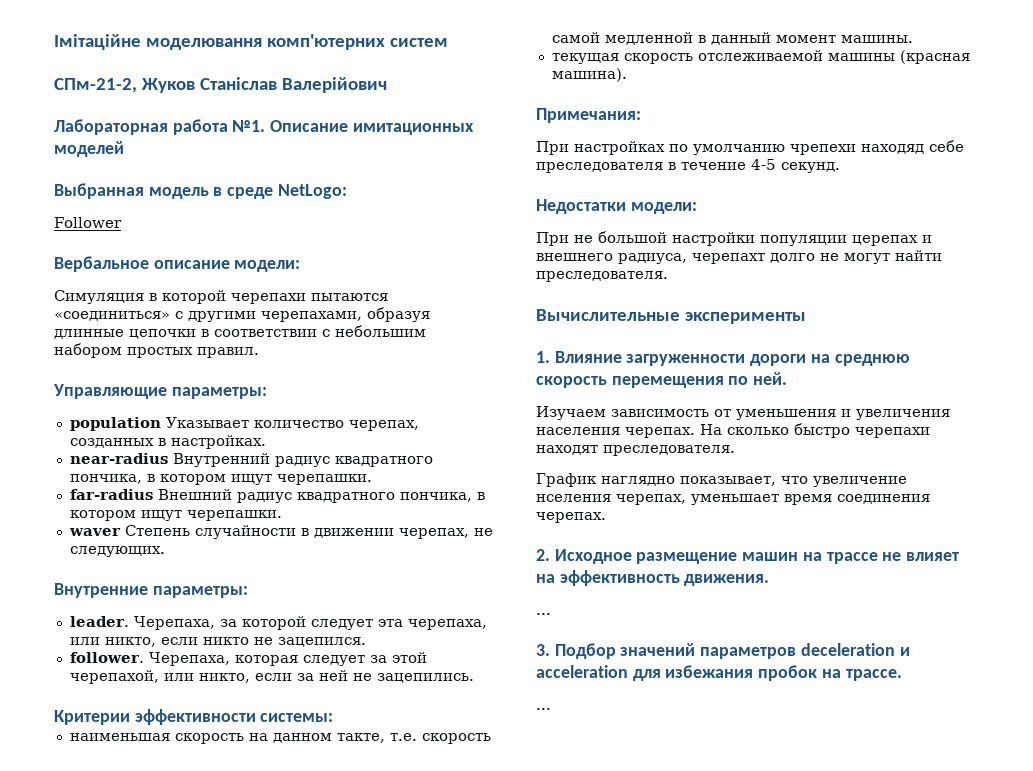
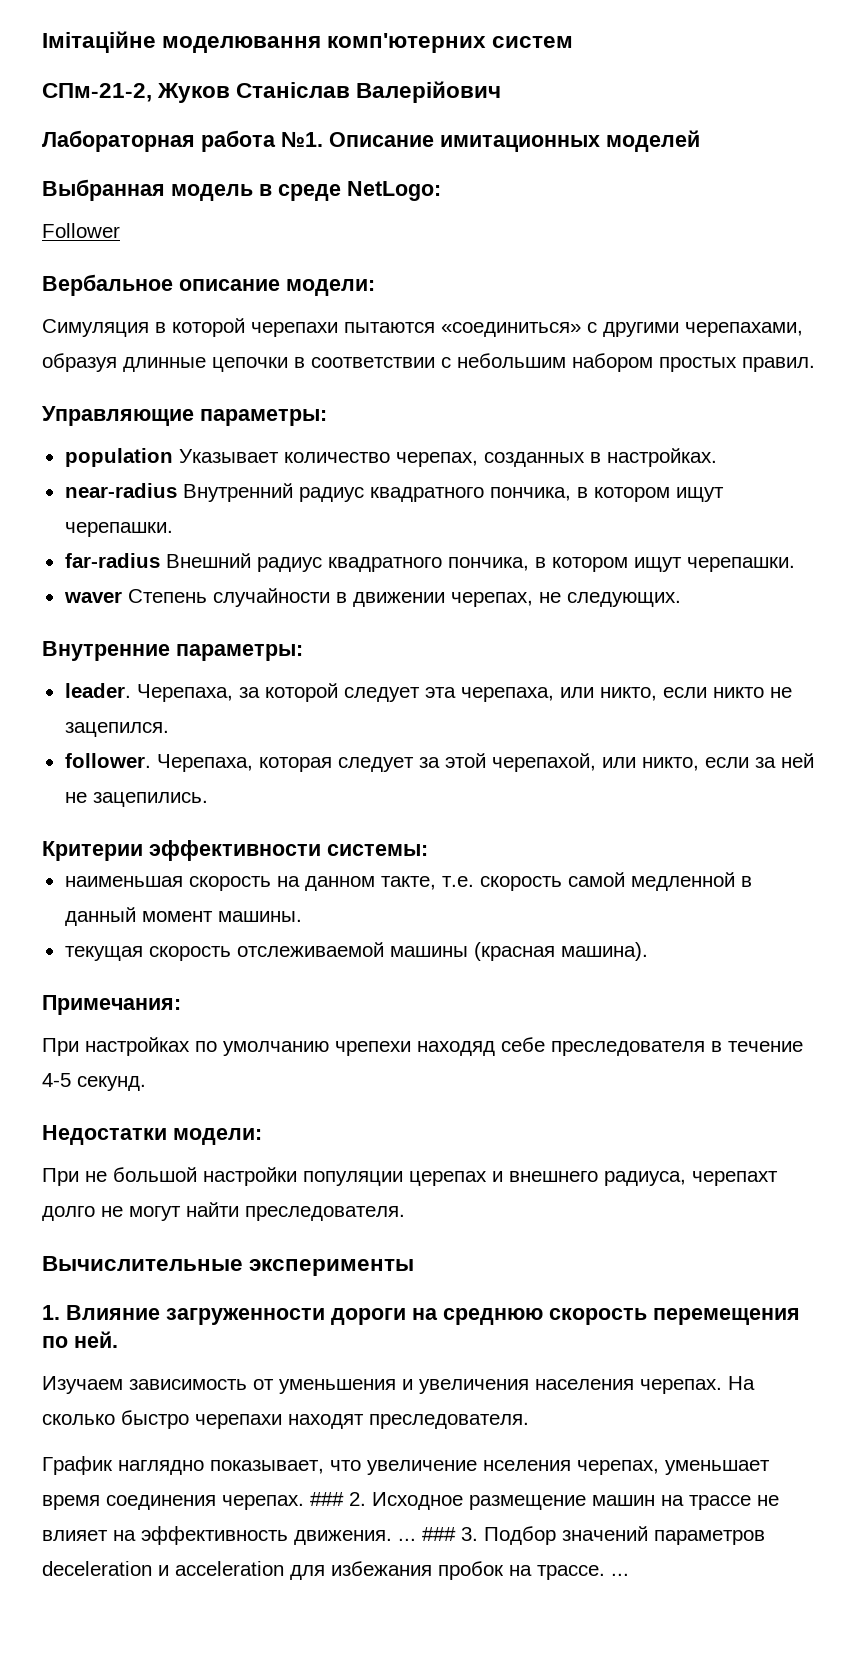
- График наглядно показывает, что увеличение нселения черепах, уменьшает время соединения черепах.
- 2. Исходное размещение машин на трассе не влияет на эффективность движения.
- ...
- 3. Подбор значений параметров deceleration и acceleration для избежания пробок на трассе.
- ...
+ График наглядно показывает, что увеличение нселения черепах, уменьшает время соединения черепах. ### 2. Исходное размещение машин на трассе не влияет на эффективность движения. ... ### 3. Подбор значений параметров deceleration и acceleration для избежания пробок на трассе. ...

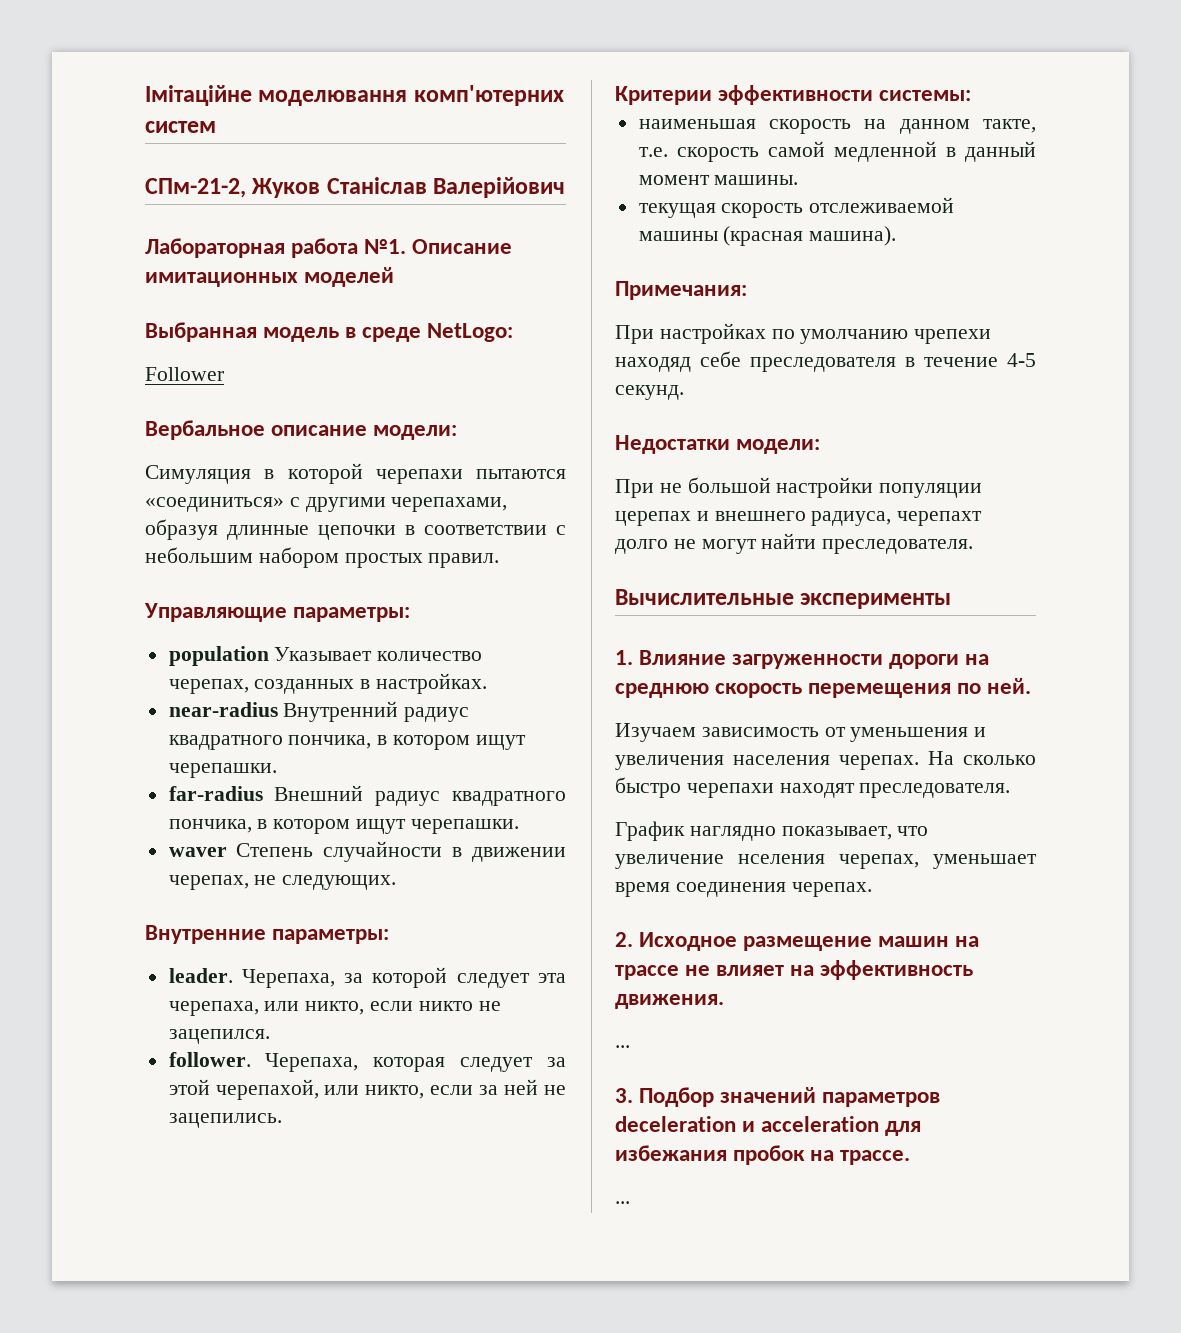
- График наглядно показывает, что увеличение нселения черепах, уменьшает время соединения черепах. ### 2. Исходное размещение машин на трассе не влияет на эффективность движения. ... ### 3. Подбор значений параметров deceleration и acceleration для избежания пробок на трассе. ...
+ График наглядно показывает, что увеличение нселения черепах, уменьшает время соединения черепах.
+ 2. Исходное размещение машин на трассе не влияет на эффективность движения.
+ ...
+ 3. Подбор значений параметров deceleration и acceleration для избежания пробок на трассе.
+ ...

